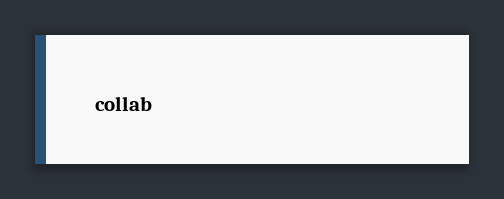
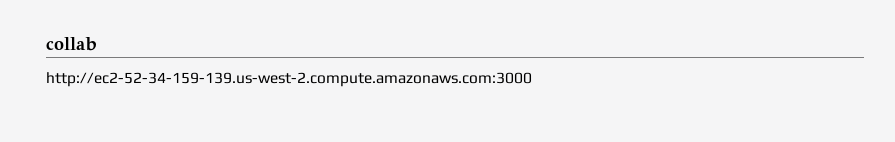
+ http://ec2-52-34-159-139.us-west-2.compute.amazonaws.com:3000

